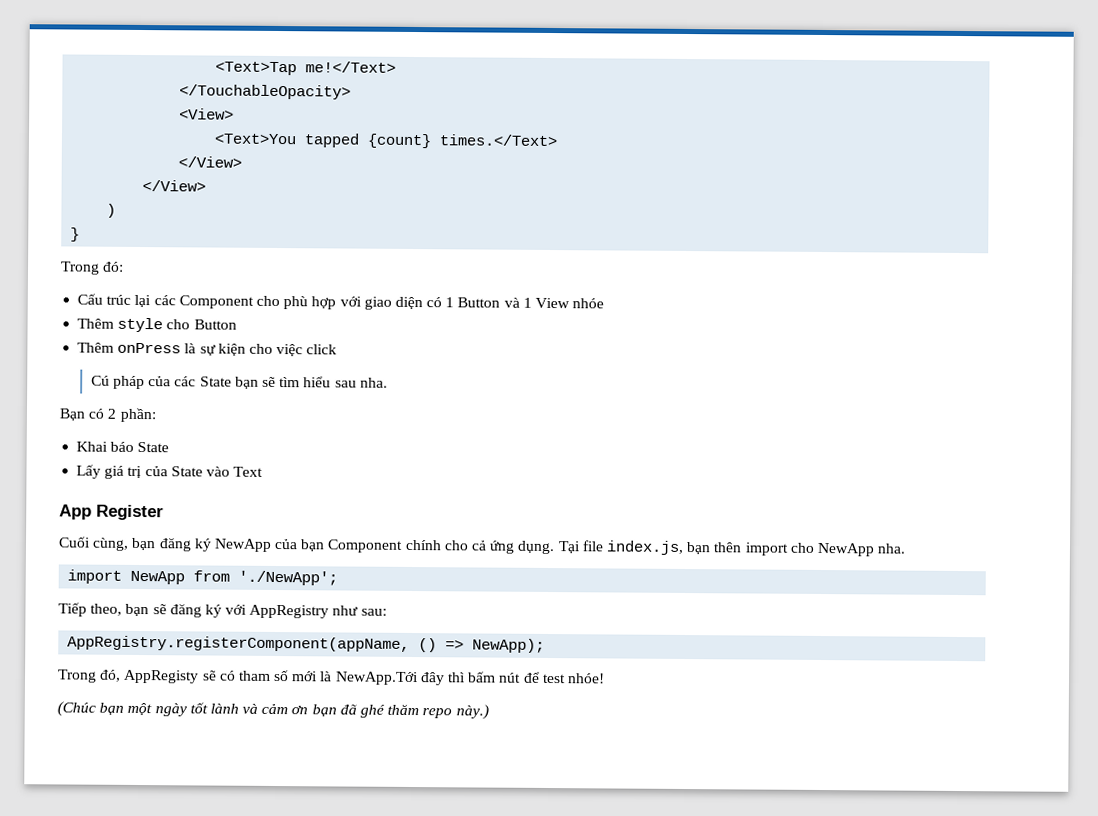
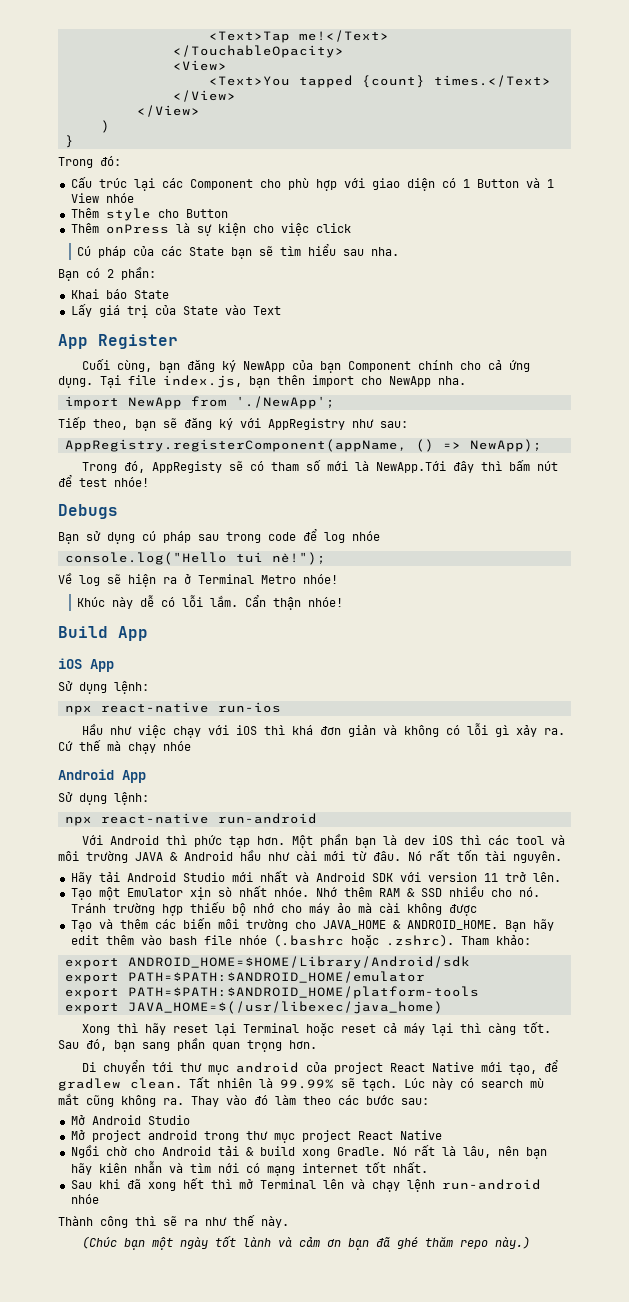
+ Debugs
+ Bạn sử dụng cú pháp sau trong code để log nhóe
+ console.log("Hello tui nè!");
+ Về log sẽ hiện ra ở Terminal Metro nhóe!
+ Khúc này dễ có lỗi lắm. Cẩn thận nhóe!
+ Build App
+ iOS App
+ Sử dụng lệnh:
+ npx react-native run-ios
+ Hầu như việc chạy với iOS thì khá đơn giản và không có lỗi gì xảy ra. Cứ thế mà chạy nhóe
+ Android App
+ Sử dụng lệnh:
+ npx react-native run-android
+ Với Android thì phức tạp hơn. Một phần bạn là dev iOS thì các tool và môi trường JAVA & Android hầu như cài mới từ đâu. Nó rất tốn tài nguyên.
+ Hãy tải Android Studio mới nhất và Android SDK với version 11 trở lên.
+ Tạo một Emulator xịn sò nhất nhóe. Nhớ thêm RAM & SSD nhiều cho nó. Tránh trường hợp thiếu bộ nhớ cho máy ảo mà cài không được
+ Tạo và thêm các biến môi trường cho JAVA_HOME & ANDROID_HOME. Bạn hãy edit thêm vào bash file nhóe (.bashrc hoặc .zshrc). Tham khảo:
+ export ANDROID_HOME=$HOME/Library/Android/sdk
+ export PATH=$PATH:$ANDROID_HOME/emulator
+ export PATH=$PATH:$ANDROID_HOME/platform-tools
+ export JAVA_HOME=$(/usr/libexec/java_home)
+ Xong thì hãy reset lại Terminal hoặc reset cả máy lại thì càng tốt. Sau đó, bạn sang phần quan trọng hơn.
+ Di chuyển tới thư mục android của project React Native mới tạo, để gradlew clean. Tất nhiên là 99.99% sẽ tạch. Lúc này có search mù mắt cũng không ra. Thay vào đó làm theo các bước sau:
+ Mở Android Studio
+ Mở project android trong thư mục project React Native
+ Ngồi chờ cho Android tải & build xong Gradle. Nó rất là lâu, nên bạn hãy kiên nhẫn và tìm nới có mạng internet tốt nhất.
+ Sau khi đã xong hết thì mở Terminal lên và chạy lệnh run-android nhóe
+ Thành công thì sẽ ra như thế này.

